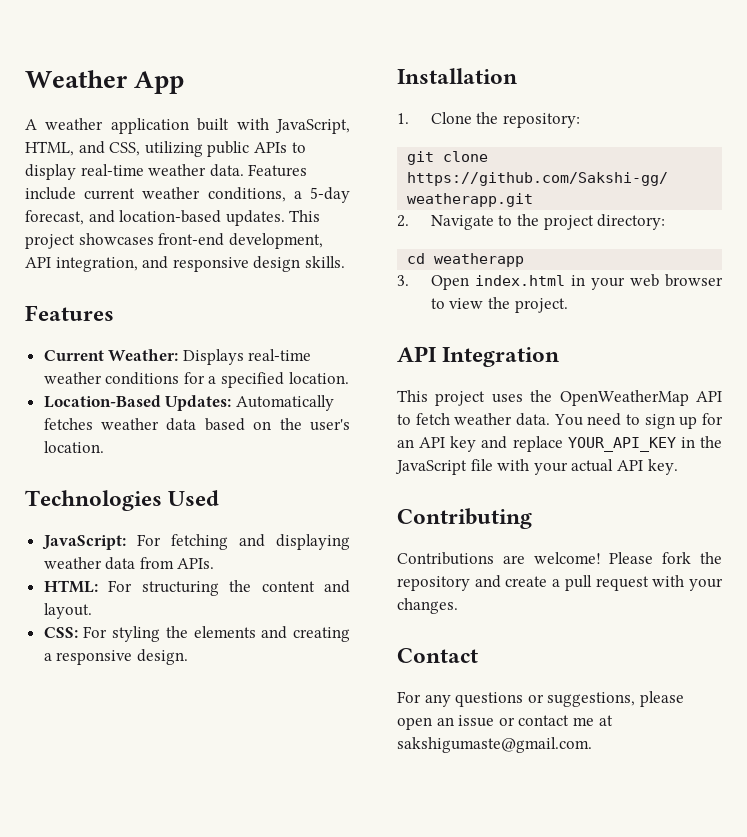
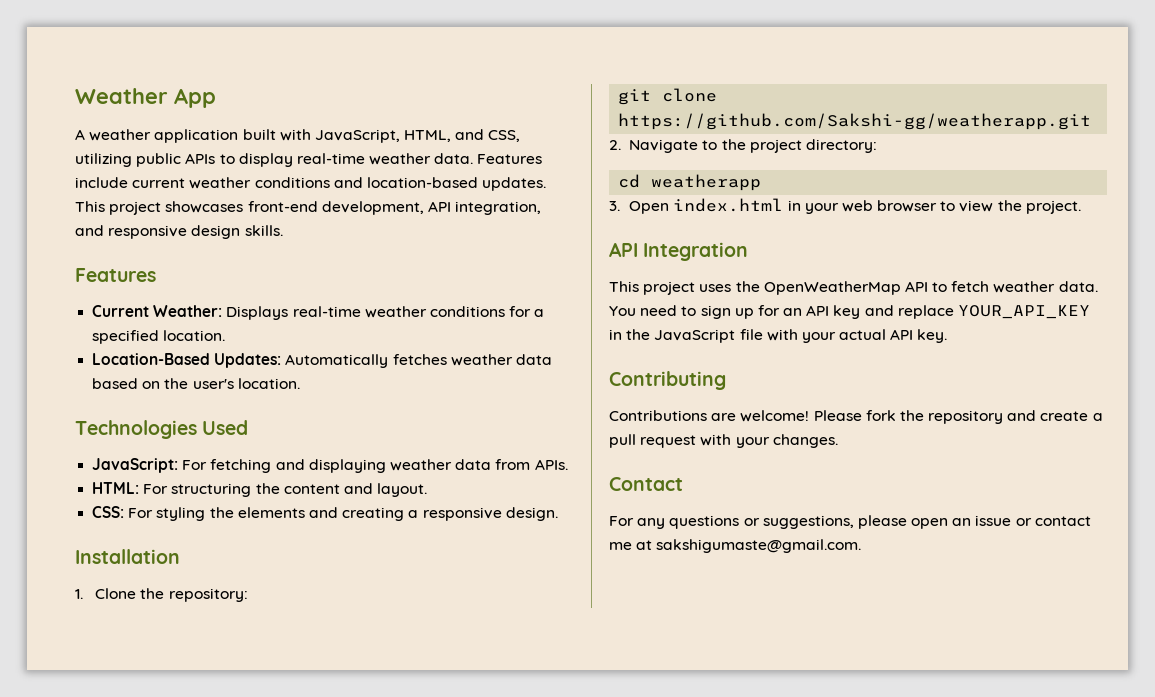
- Features include current weather conditions, a 5-day forecast, and location-based updates.
+ Features include current weather conditions and location-based updates.

